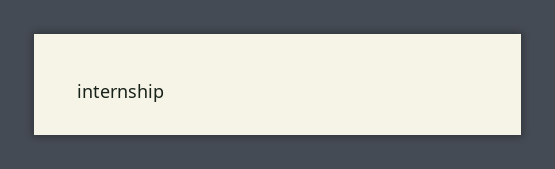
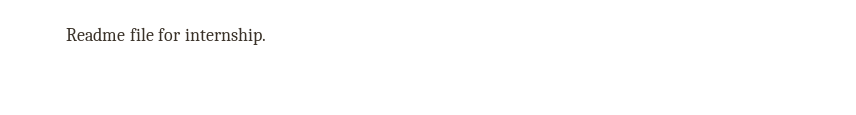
- internship
+ Readme file for internship.

